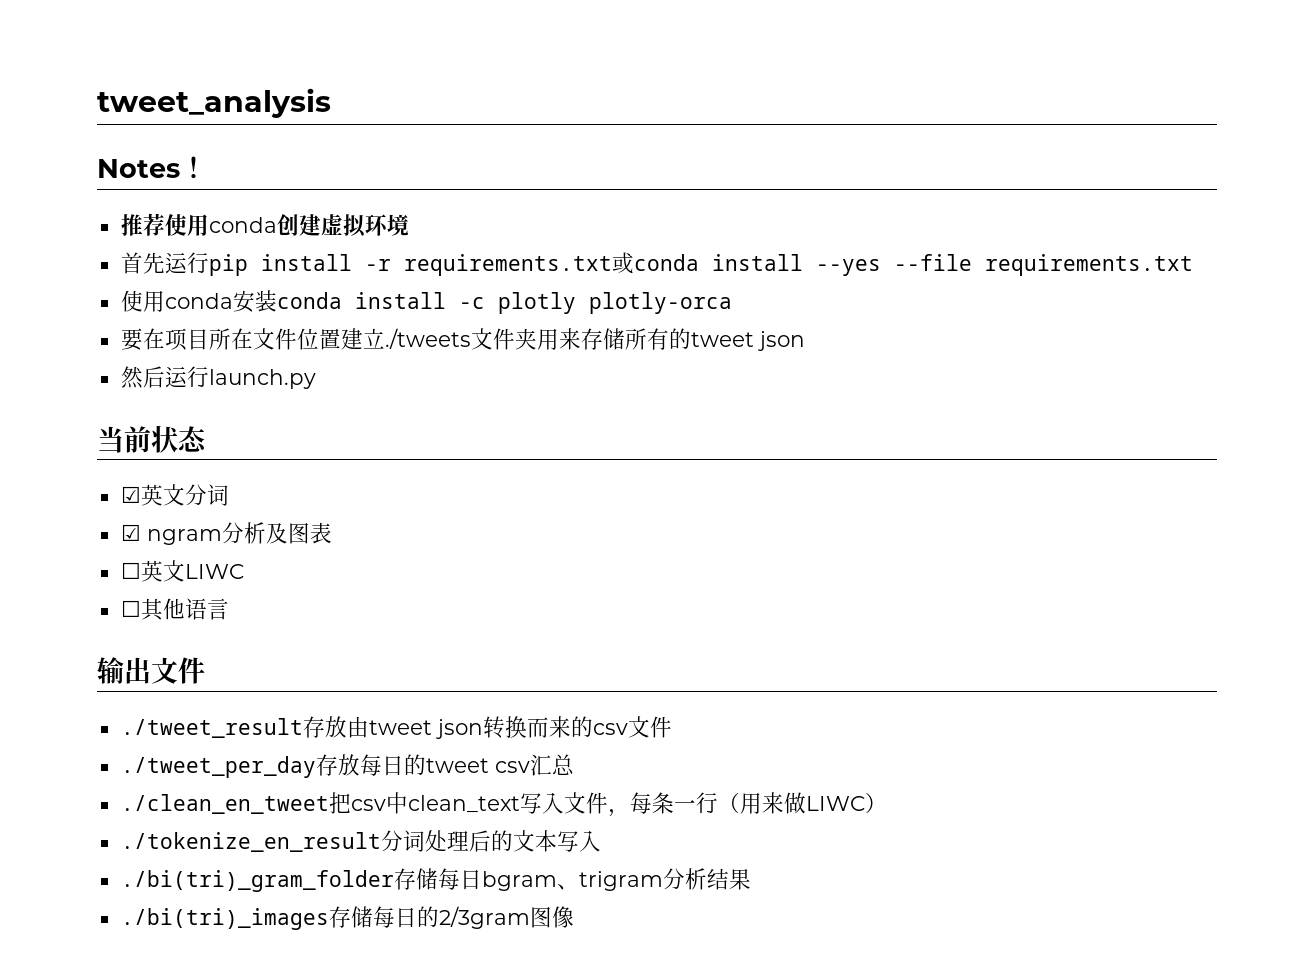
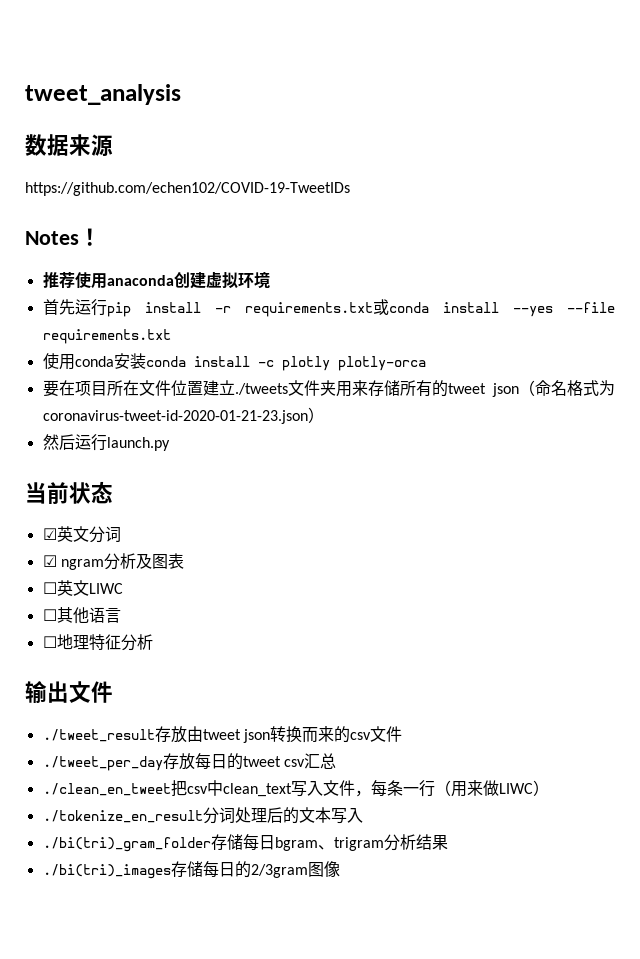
+ 数据来源
+ https://github.com/echen102/COVID-19-TweetIDs
- 推荐使用conda创建虚拟环境
+ 推荐使用anaconda创建虚拟环境
- 要在项目所在文件位置建立./tweets文件夹用来存储所有的tweet json
+ 要在项目所在文件位置建立./tweets文件夹用来存储所有的tweet json（命名格式为coronavirus-tweet-id-2020-01-21-23.json）
+ ☐地理特征分析

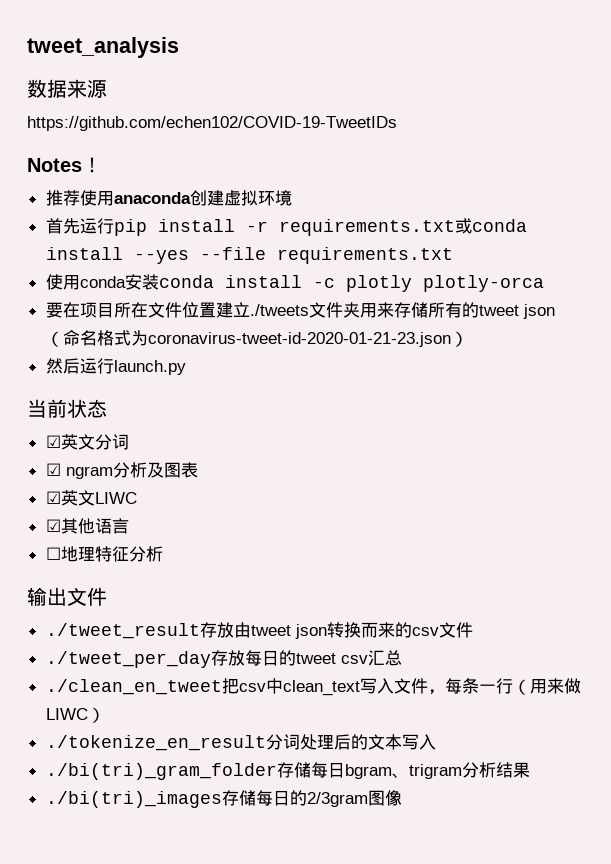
- ☐英文LIWC
+ ☑英文LIWC
- ☐其他语言
+ ☑其他语言

